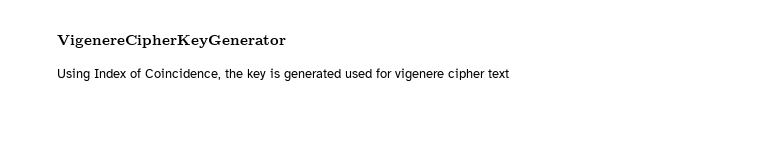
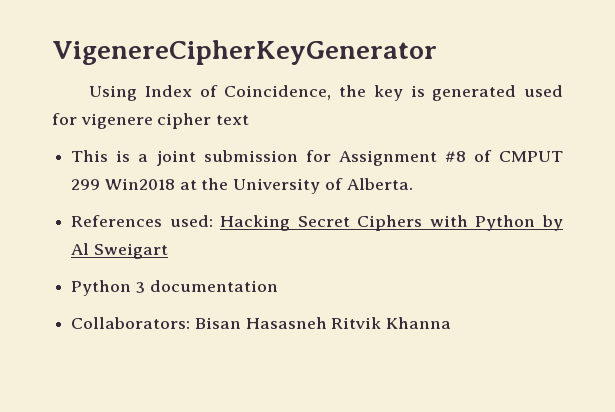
+ This is a joint submission for Assignment #8 of CMPUT 299 Win2018 at the University of Alberta.
+ References used: Hacking Secret Ciphers with Python by Al Sweigart
+ Python 3 documentation
+ Collaborators: Bisan Hasasneh Ritvik Khanna

